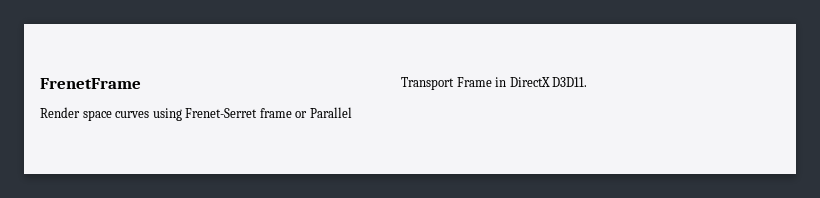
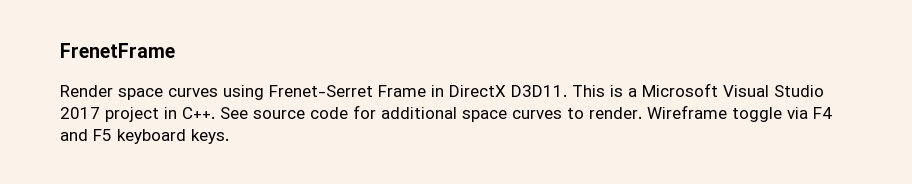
- Render space curves using Frenet-Serret frame or Parallel Transport Frame in DirectX D3D11.
+ Render space curves using Frenet-Serret Frame in DirectX D3D11. This is a Microsoft Visual Studio 2017 project in C++. See source code for additional space curves to render. Wireframe toggle via F4 and F5 keyboard keys.

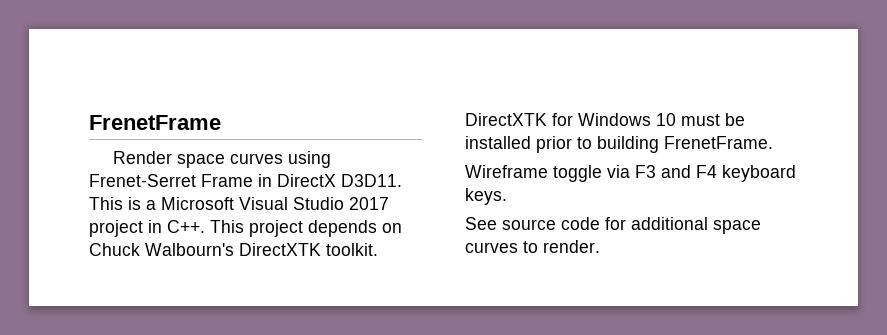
- This is a Microsoft Visual Studio 2017 project in C++. See source code for additional space curves to render. Wireframe toggle via F4 and F5 keyboard keys.
+ This is a Microsoft Visual Studio 2017 project in C++. This project depends on Chuck Walbourn's DirectXTK toolkit. DirectXTK for Windows 10 must be installed prior to building FrenetFrame.
+ Wireframe toggle via F3 and F4 keyboard keys.
+ See source code for additional space curves to render.

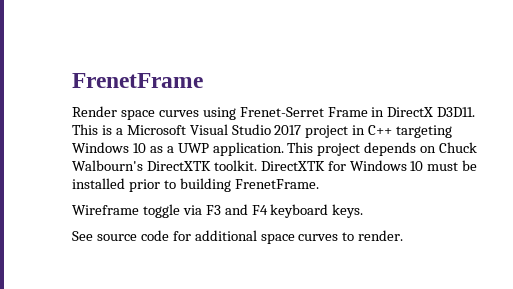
- This is a Microsoft Visual Studio 2017 project in C++. This project depends on Chuck Walbourn's DirectXTK toolkit.
+ This is a Microsoft Visual Studio 2017 project in C++ targeting Windows 10 as a UWP application. This project depends on Chuck Walbourn's DirectXTK toolkit.

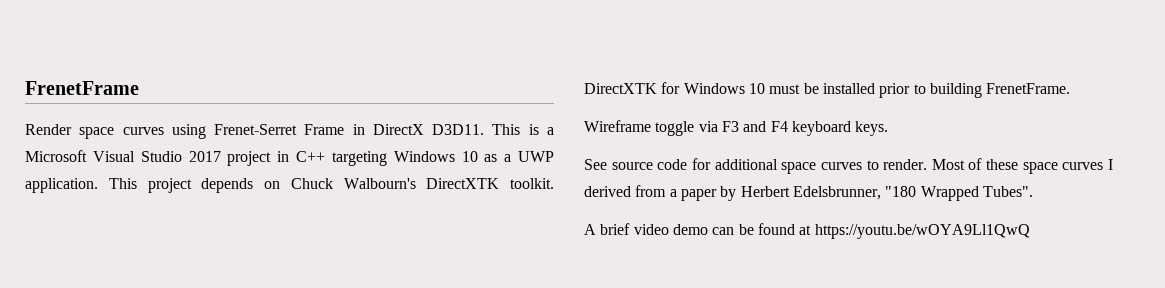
+ Most of these space curves I derived from a paper by Herbert Edelsbrunner, "180 Wrapped Tubes".
+ A brief video demo can be found at https://youtu.be/wOYA9Ll1QwQ

